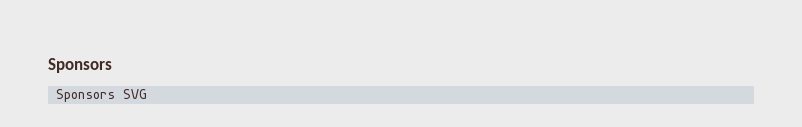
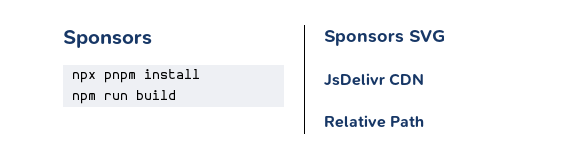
+ npx pnpm install
+ npm run build
  Sponsors SVG
+ JsDelivr CDN
+ Relative Path

